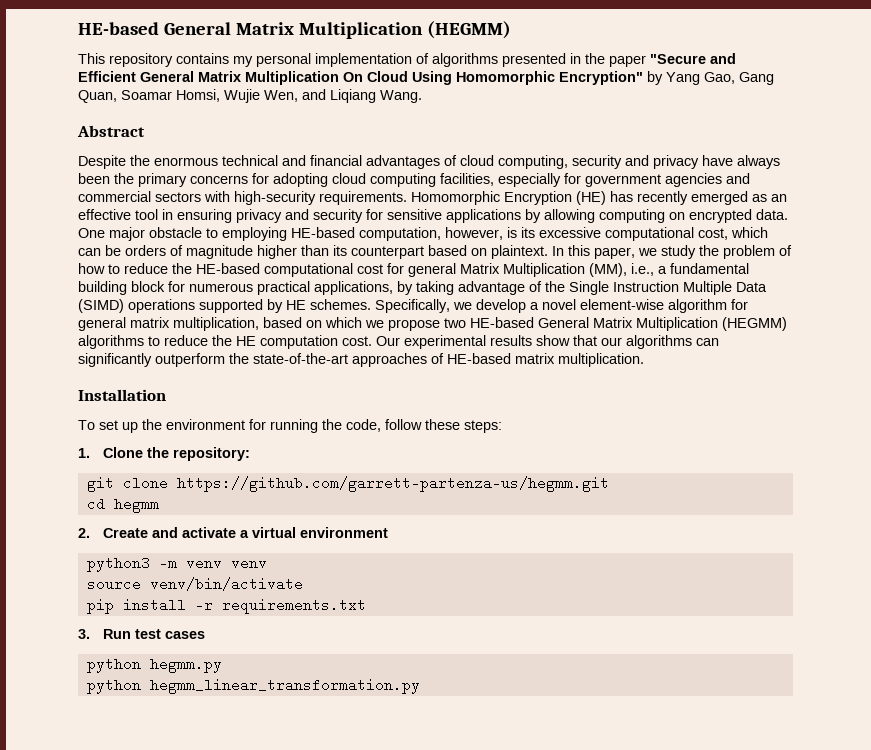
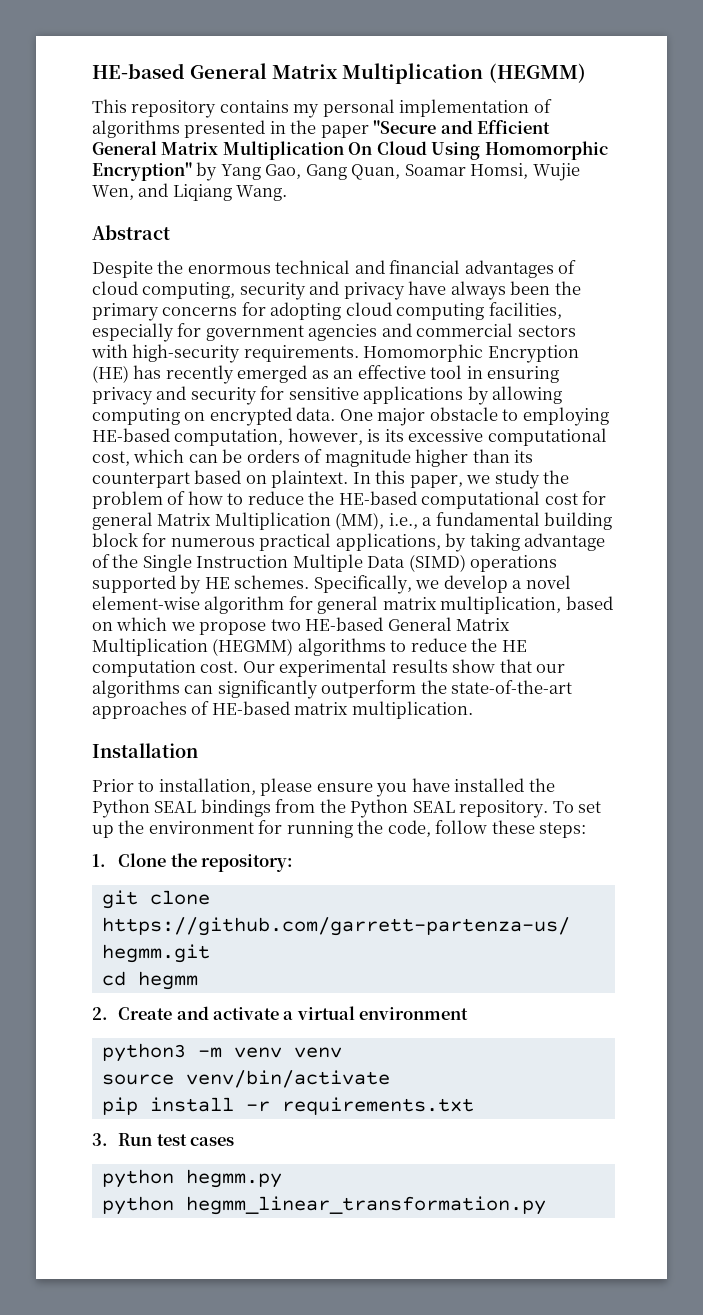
+ Prior to installation, please ensure you have installed the Python SEAL bindings from the Python SEAL repository.

